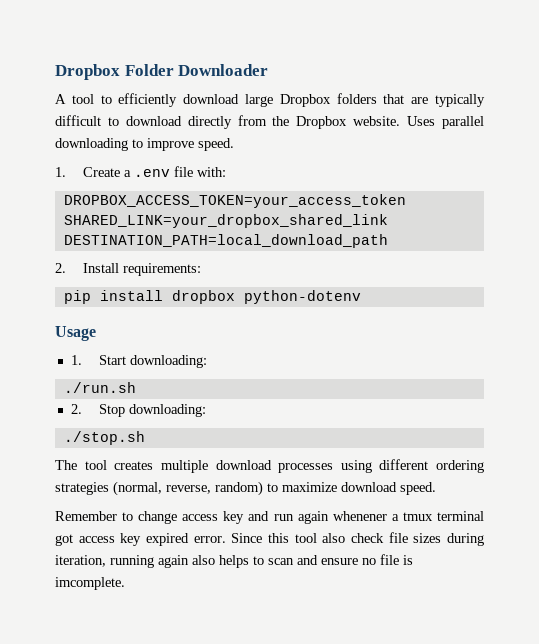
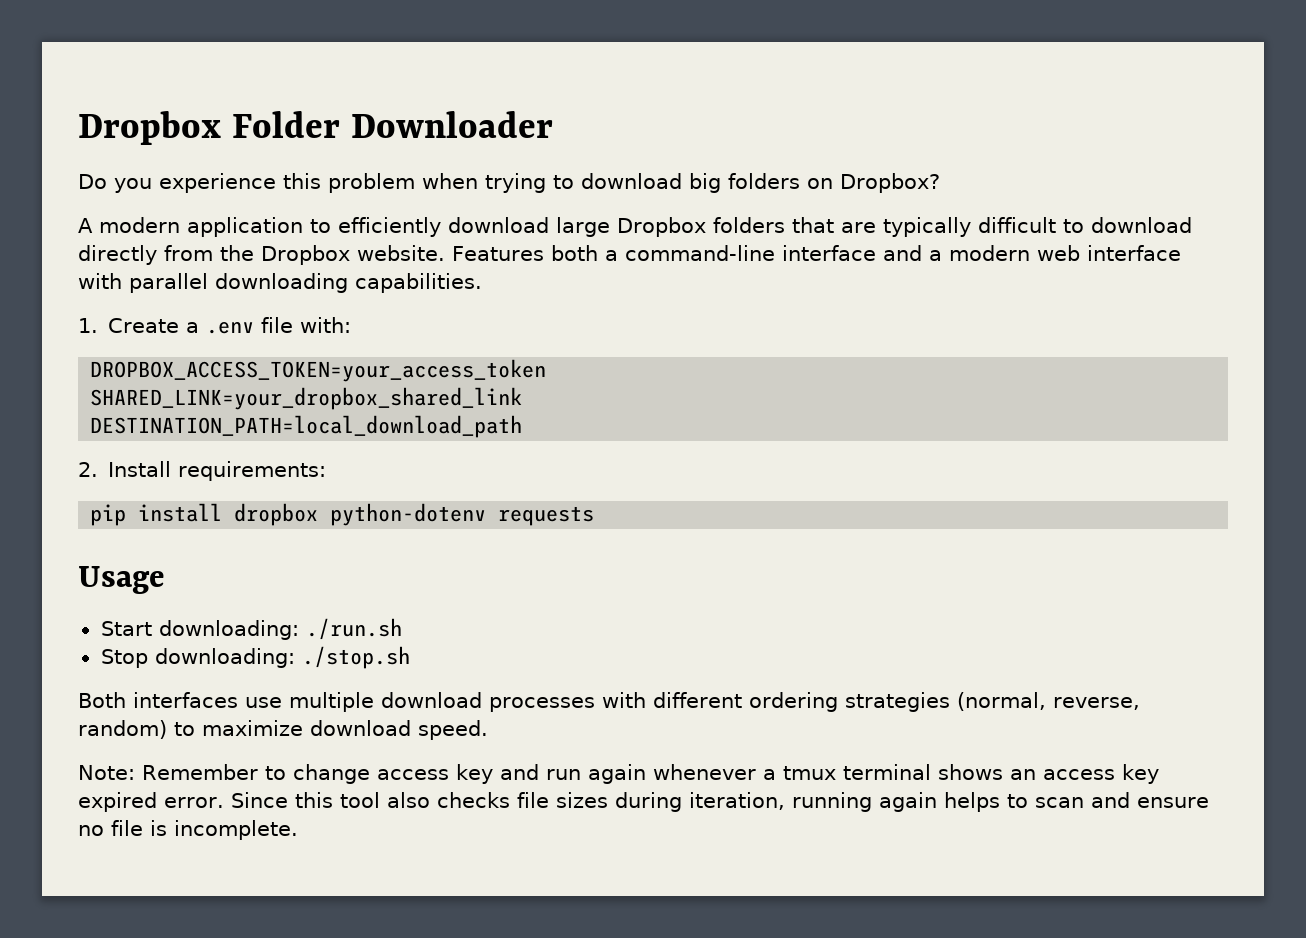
+ Do you experience this problem when trying to download big folders on Dropbox?
- A tool to efficiently download large Dropbox folders that are typically difficult to download directly from the Dropbox website.
+ A modern application to efficiently download large Dropbox folders that are typically difficult to download directly from the Dropbox website.
- Uses parallel downloading to improve speed.
+ Features both a command-line interface and a modern web interface with parallel downloading capabilities.
- pip install dropbox python-dotenv
+ pip install dropbox python-dotenv requests
- 1. Start downloading:
- ./run.sh
+ Start downloading: ./run.sh
- 2. Stop downloading:
- ./stop.sh
+ Stop downloading: ./stop.sh
- The tool creates multiple download processes using different ordering strategies (normal, reverse, random) to maximize download speed.
+ Both interfaces use multiple download processes with different ordering strategies (normal, reverse, random) to maximize download speed.
- Remember to change access key and run again whenener a tmux terminal got access key expired error.
+ Note: Remember to change access key and run again whenever a tmux terminal shows an access key expired error.
- Since this tool also check file sizes during iteration, running again also helps to scan and ensure no file is imcomplete.
+ Since this tool also checks file sizes during iteration, running again helps to scan and ensure no file is incomplete.

